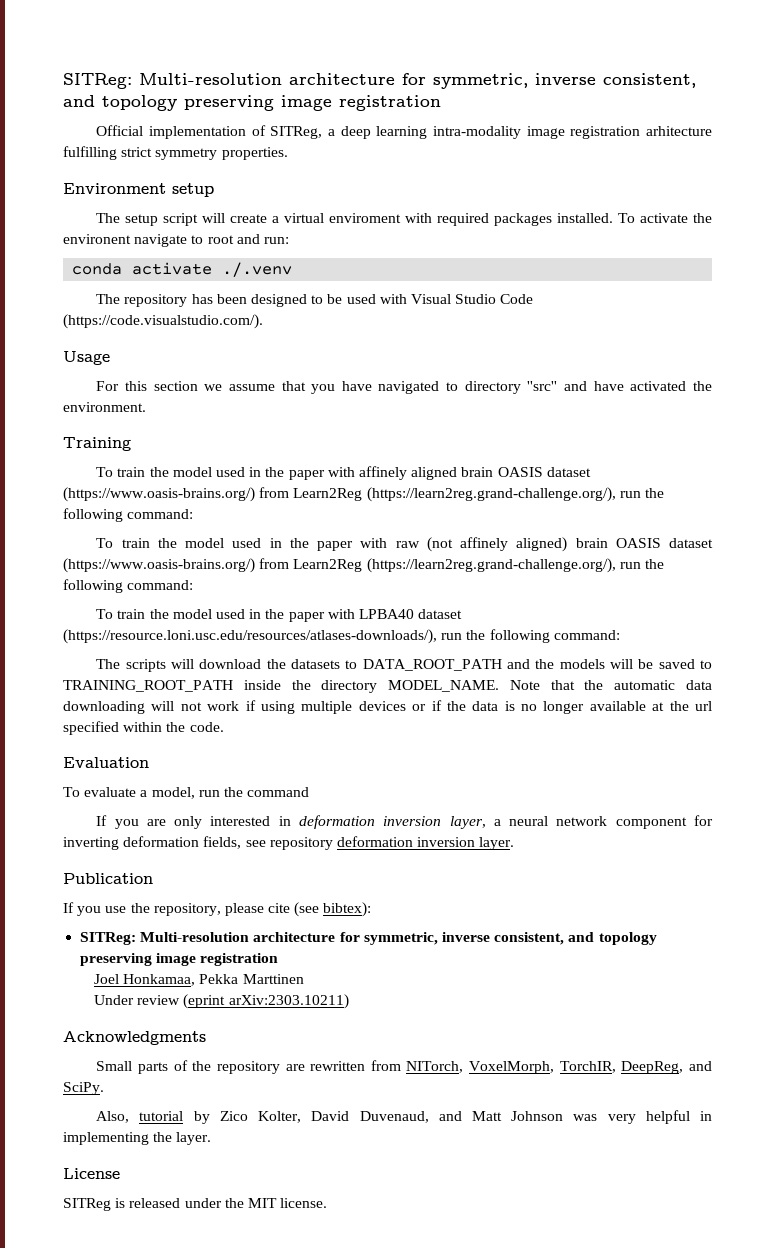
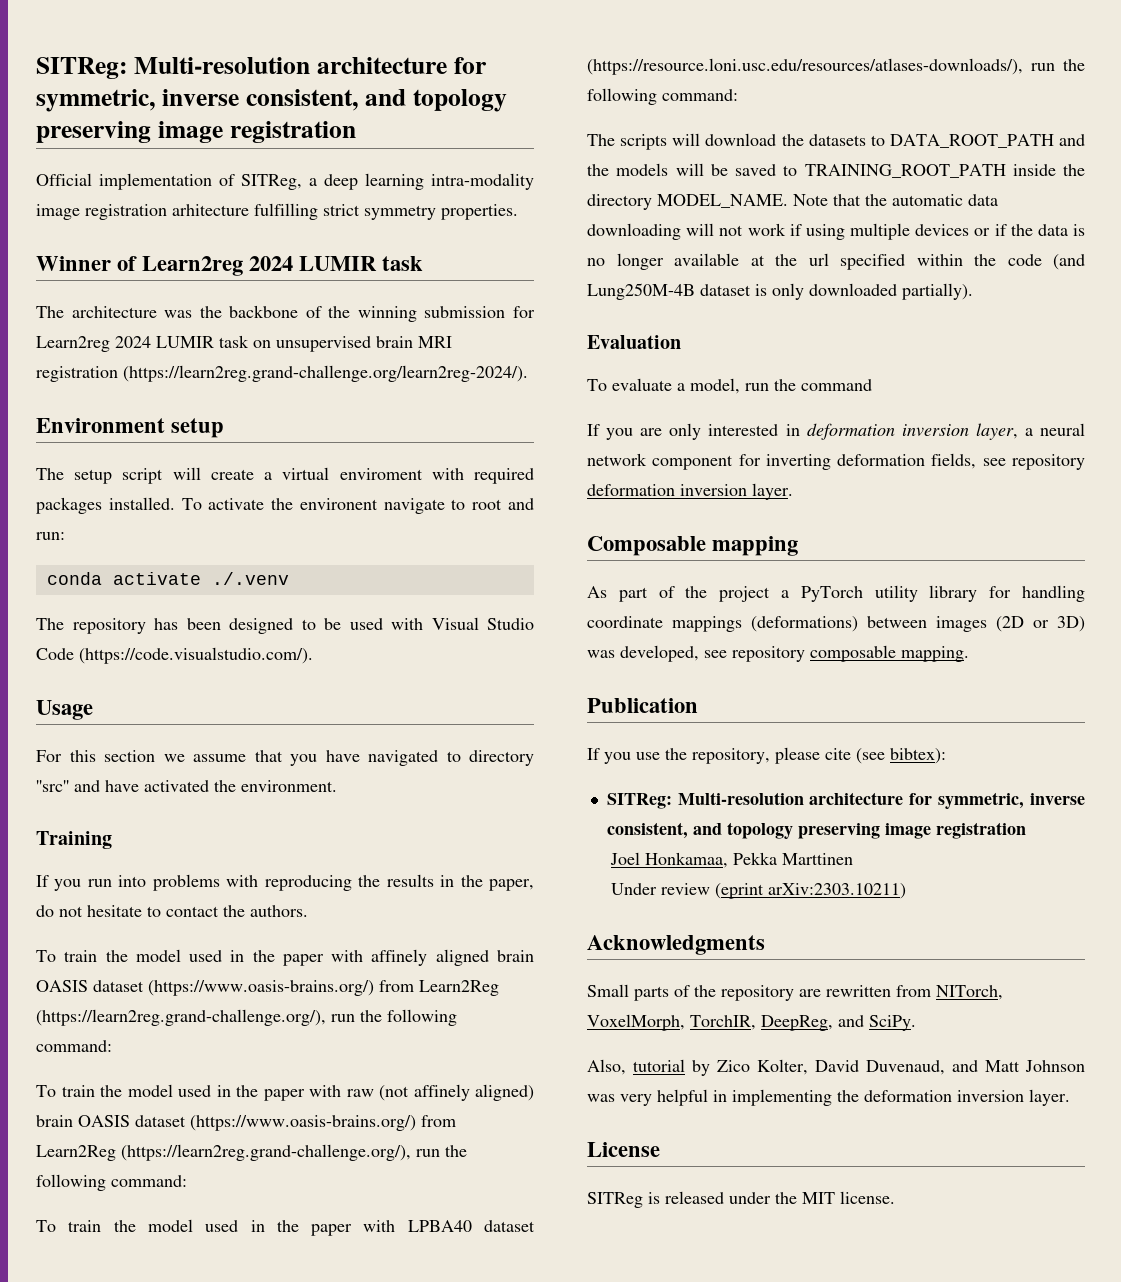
+ Winner of Learn2reg 2024 LUMIR task
+ The architecture was the backbone of the winning submission for Learn2reg 2024 LUMIR task on unsupervised brain MRI registration (https://learn2reg.grand-challenge.org/learn2reg-2024/).
+ If you run into problems with reproducing the results in the paper, do not hesitate to contact the authors.
- Note that the automatic data downloading will not work if using multiple devices or if the data is no longer available at the url specified within the code.
+ Note that the automatic data downloading will not work if using multiple devices or if the data is no longer available at the url specified within the code (and Lung250M-4B dataset is only downloaded partially).
+ Composable mapping
+ As part of the project a PyTorch utility library for handling coordinate mappings (deformations) between images (2D or 3D) was developed, see repository composable mapping.
- Also, tutorial by Zico Kolter, David Duvenaud, and Matt Johnson was very helpful in implementing the layer.
+ Also, tutorial by Zico Kolter, David Duvenaud, and Matt Johnson was very helpful in implementing the deformation inversion layer.

